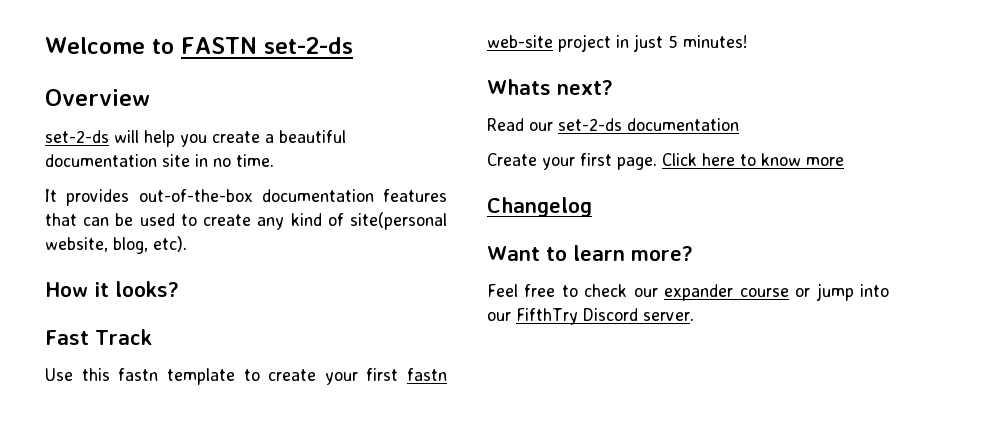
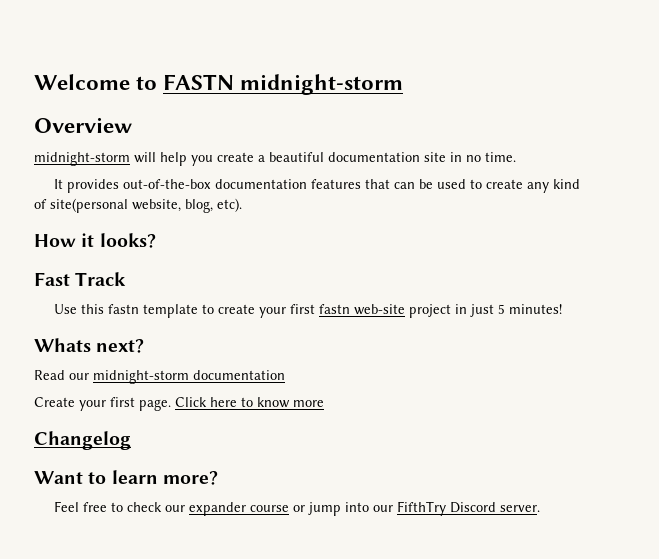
- Welcome to FASTN set-2-ds
+ Welcome to FASTN midnight-storm
- set-2-ds will help you create a beautiful documentation site in no time.
+ midnight-storm will help you create a beautiful documentation site in no time.
- Read our set-2-ds documentation
+ Read our midnight-storm documentation

